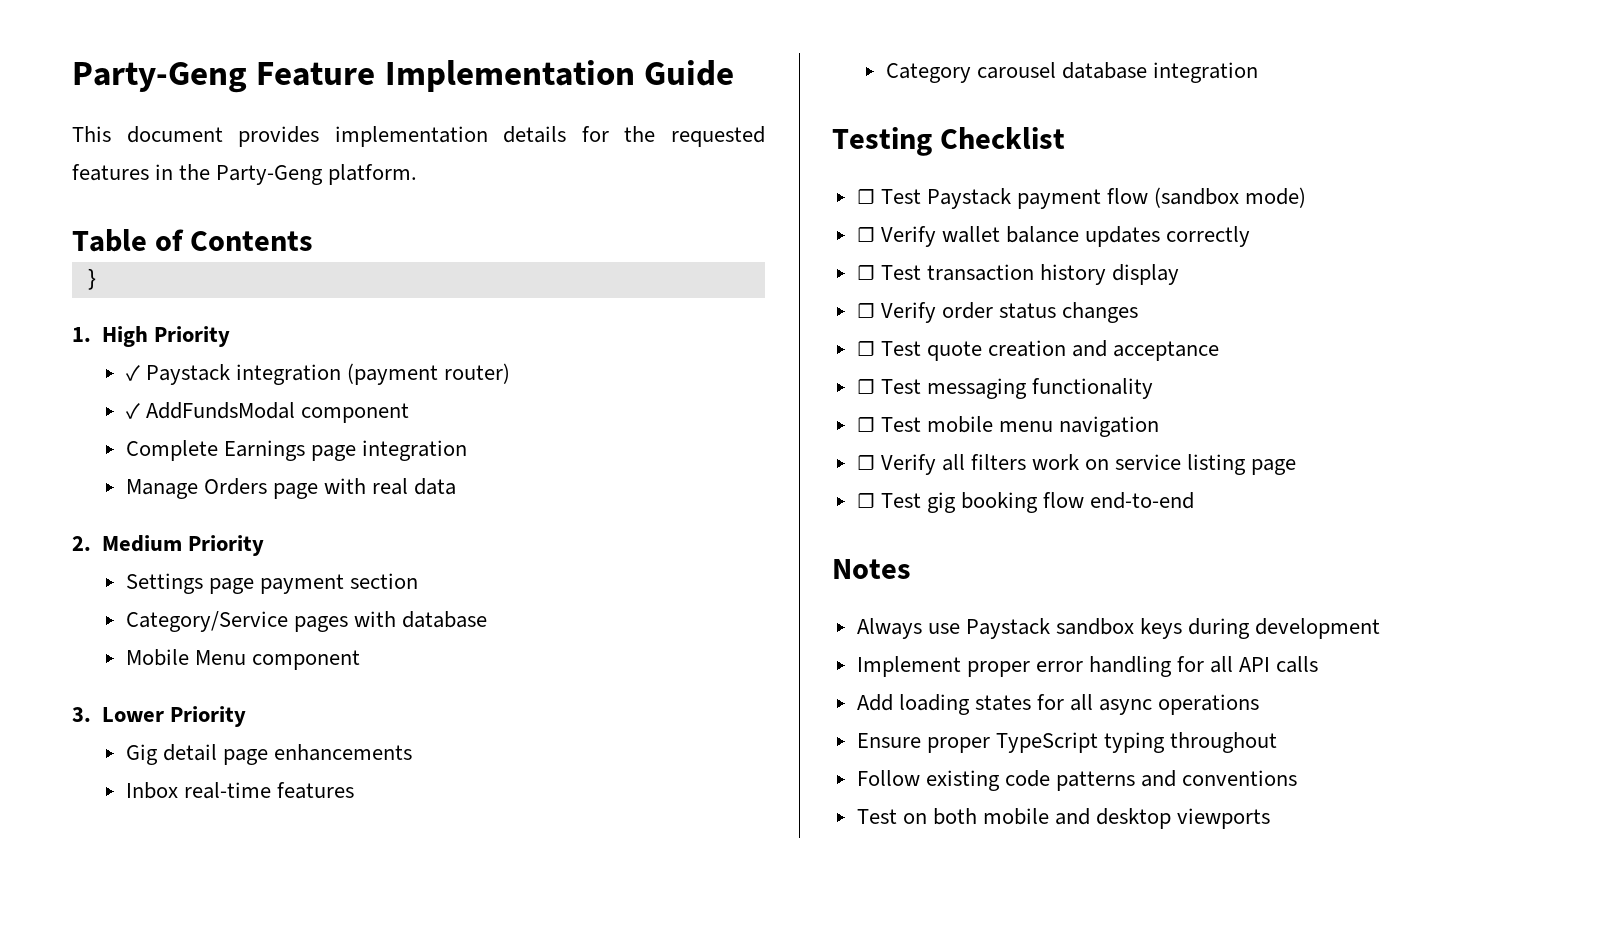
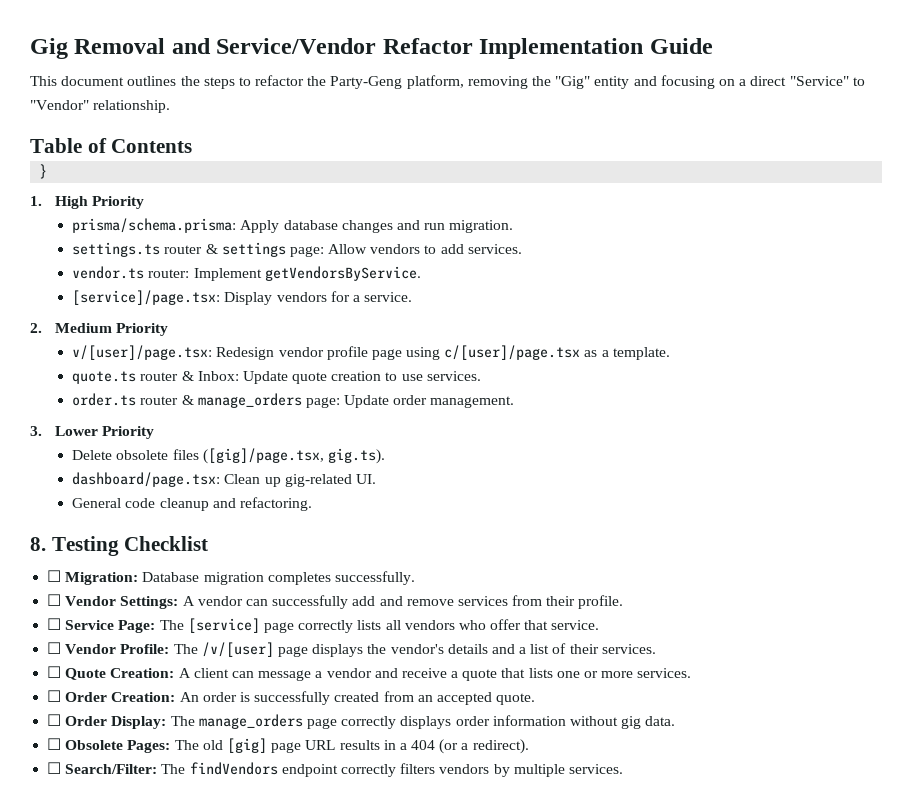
- Party-Geng Feature Implementation Guide
+ Gig Removal and Service/Vendor Refactor Implementation Guide
- This document provides implementation details for the requested features in the Party-Geng platform.
+ This document outlines the steps to refactor the Party-Geng platform, removing the "Gig" entity and focusing on a direct "Service" to "Vendor" relationship.
- ✓ Paystack integration (payment router)
- ✓ AddFundsModal component
- Complete Earnings page integration
- Manage Orders page with real data
+ prisma/schema.prisma: Apply database changes and run migration.
+ settings.ts router & settings page: Allow vendors to add services.
+ vendor.ts router: Implement getVendorsByService.
+ [service]/page.tsx: Display vendors for a service.
  2. Medium Priority
- Settings page payment section
- Category/Service pages with database
- Mobile Menu component
+ v/[user]/page.tsx: Redesign vendor profile page using c/[user]/page.tsx as a template.
+ quote.ts router & Inbox: Update quote creation to use services.
+ order.ts router & manage_orders page: Update order management.
  3. Lower Priority
- Gig detail page enhancements
- Inbox real-time features
- Category carousel database integration
- Testing Checklist
- ☐ Test Paystack payment flow (sandbox mode)
- ☐ Verify wallet balance updates correctly
- ☐ Test transaction history display
- ☐ Verify order status changes
- ☐ Test quote creation and acceptance
- ☐ Test messaging functionality
- ☐ Test mobile menu navigation
- ☐ Verify all filters work on service listing page
- ☐ Test gig booking flow end-to-end
- Notes
- Always use Paystack sandbox keys during development
- Implement proper error handling for all API calls
- Add loading states for all async operations
- Ensure proper TypeScript typing throughout
- Follow existing code patterns and conventions
- Test on both mobile and desktop viewports
+ Delete obsolete files ([gig]/page.tsx, gig.ts).
+ dashboard/page.tsx: Clean up gig-related UI.
+ General code cleanup and refactoring.
+ 8. Testing Checklist
+ ☐ Migration: Database migration completes successfully.
+ ☐ Vendor Settings: A vendor can successfully add and remove services from their profile.
+ ☐ Service Page: The [service] page correctly lists all vendors who offer that service.
+ ☐ Vendor Profile: The /v/[user] page displays the vendor's details and a list of their services.
+ ☐ Quote Creation: A client can message a vendor and receive a quote that lists one or more services.
+ ☐ Order Creation: An order is successfully created from an accepted quote.
+ ☐ Order Display: The manage_orders page correctly displays order information without gig data.
+ ☐ Obsolete Pages: The old [gig] page URL results in a 404 (or a redirect).
+ ☐ Search/Filter: The findVendors endpoint correctly filters vendors by multiple services.

